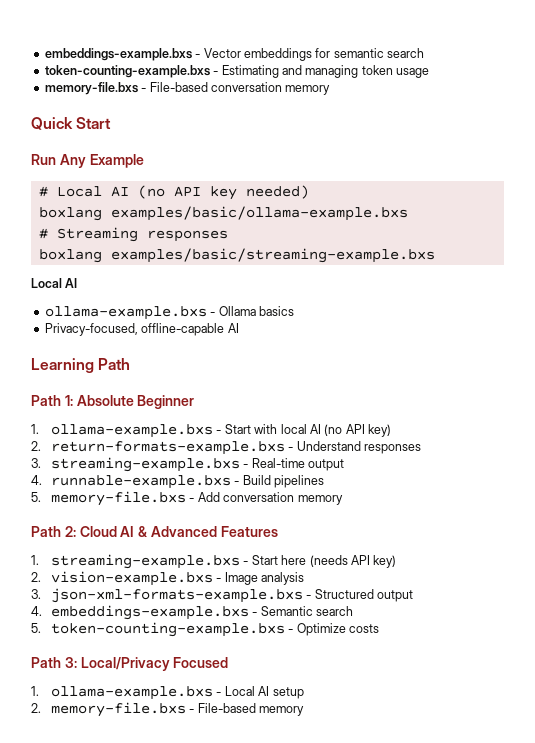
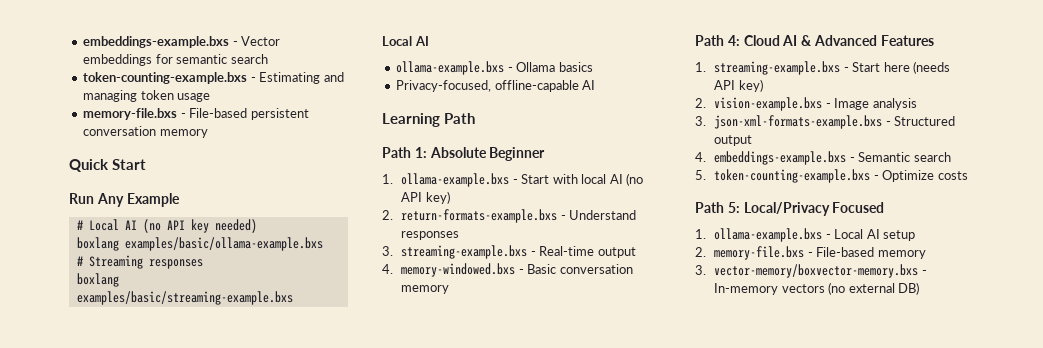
- memory-file.bxs - File-based conversation memory
+ memory-file.bxs - File-based persistent conversation memory
- 4. runnable-example.bxs - Build pipelines
- 5. memory-file.bxs - Add conversation memory
+ 4. memory-windowed.bxs - Basic conversation memory
- Path 2: Cloud AI & Advanced Features
+ Path 4: Cloud AI & Advanced Features
- Path 3: Local/Privacy Focused
+ Path 5: Local/Privacy Focused
+ 3. vector-memory/boxvector-memory.bxs - In-memory vectors (no external DB)

